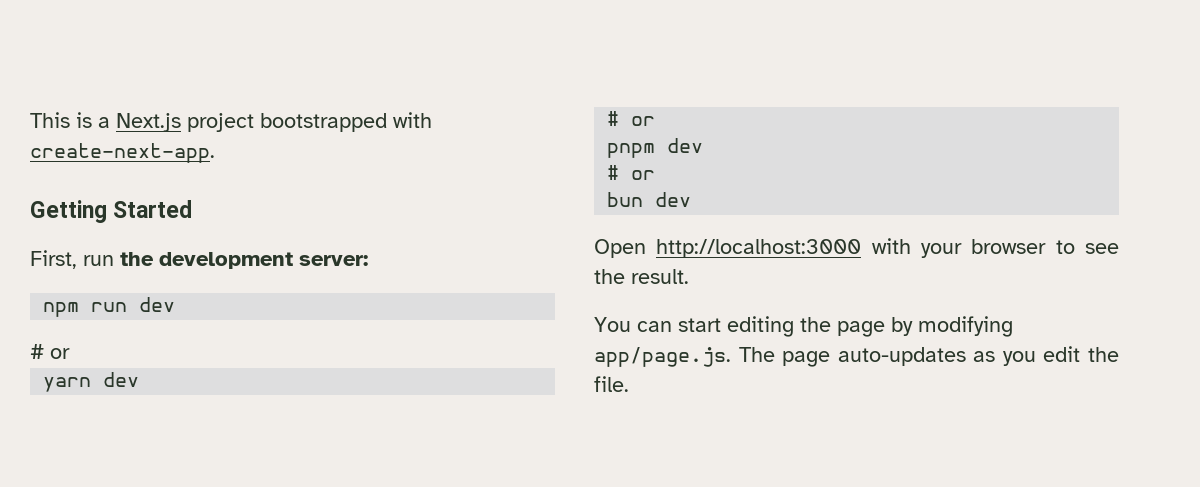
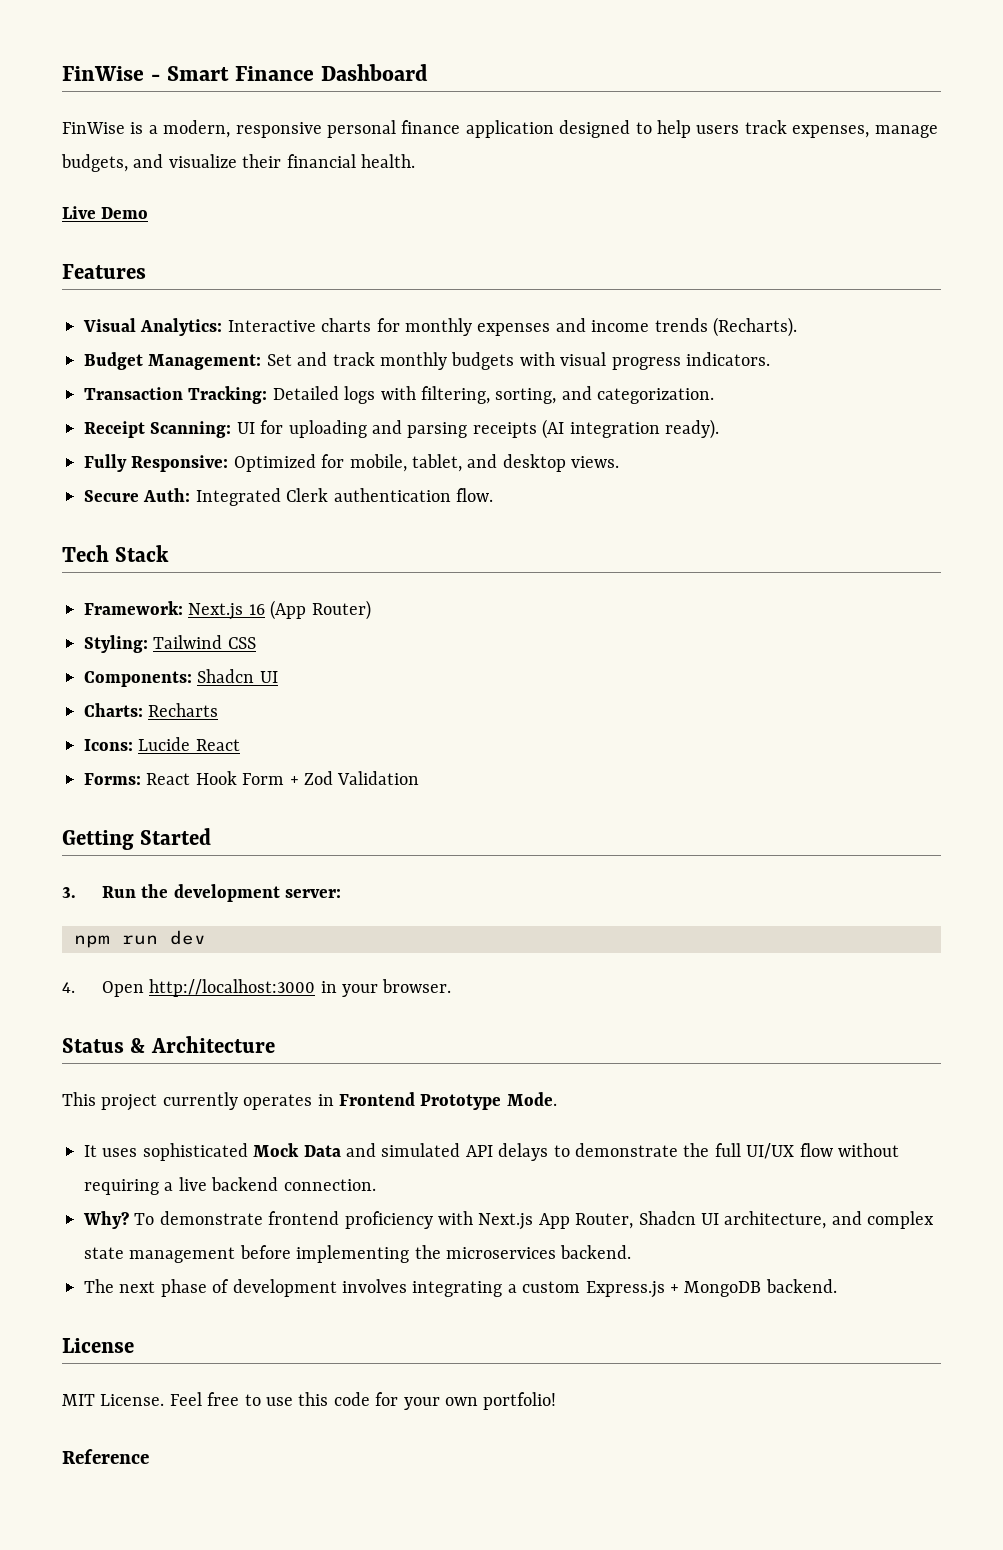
- This is a Next.js project bootstrapped with create-next-app.
+ FinWise - Smart Finance Dashboard
+ FinWise is a modern, responsive personal finance application designed to help users track expenses, manage budgets, and visualize their financial health.
+ Live Demo
+ Features
+ Visual Analytics: Interactive charts for monthly expenses and income trends (Recharts).
+ Budget Management: Set and track monthly budgets with visual progress indicators.
+ Transaction Tracking: Detailed logs with filtering, sorting, and categorization.
+ Receipt Scanning: UI for uploading and parsing receipts (AI integration ready).
+ Fully Responsive: Optimized for mobile, tablet, and desktop views.
+ Secure Auth: Integrated Clerk authentication flow.
+ Tech Stack
+ Framework: Next.js 16 (App Router)
+ Styling: Tailwind CSS
+ Components: Shadcn UI
+ Charts: Recharts
+ Icons: Lucide React
+ Forms: React Hook Form + Zod Validation
- First, run the development server:
+ 3. Run the development server:
  npm run dev
- # or
- yarn dev
- # or
- pnpm dev
- # or
- bun dev
- Open http://localhost:3000 with your browser to see the result.
- You can start editing the page by modifying app/page.js. The page auto-updates as you edit the file.
+ 4. Open http://localhost:3000 in your browser.
+ Status & Architecture
+ This project currently operates in Frontend Prototype Mode.
+ It uses sophisticated Mock Data and simulated API delays to demonstrate the full UI/UX flow without requiring a live backend connection.
+ Why? To demonstrate frontend proficiency with Next.js App Router, Shadcn UI architecture, and complex state management before implementing the microservices backend.
+ The next phase of development involves integrating a custom Express.js + MongoDB backend.
+ License
+ MIT License. Feel free to use this code for your own portfolio!
+ Reference

